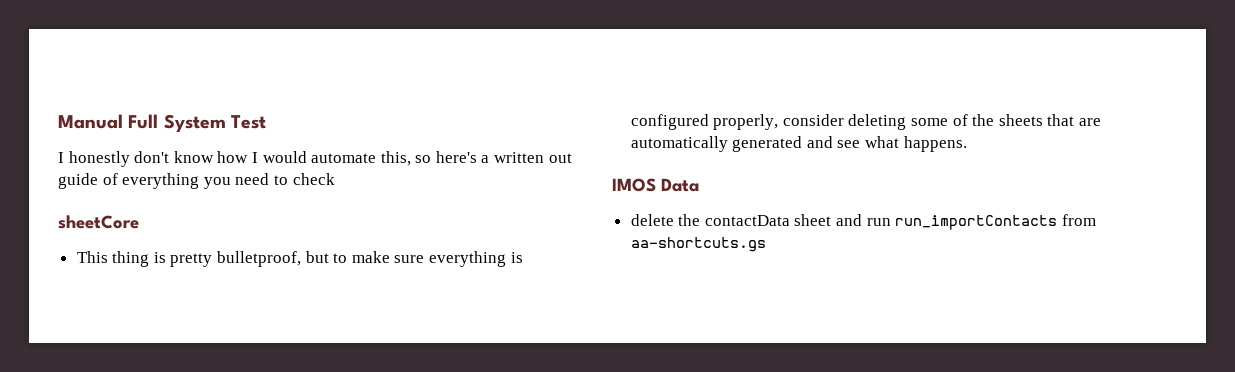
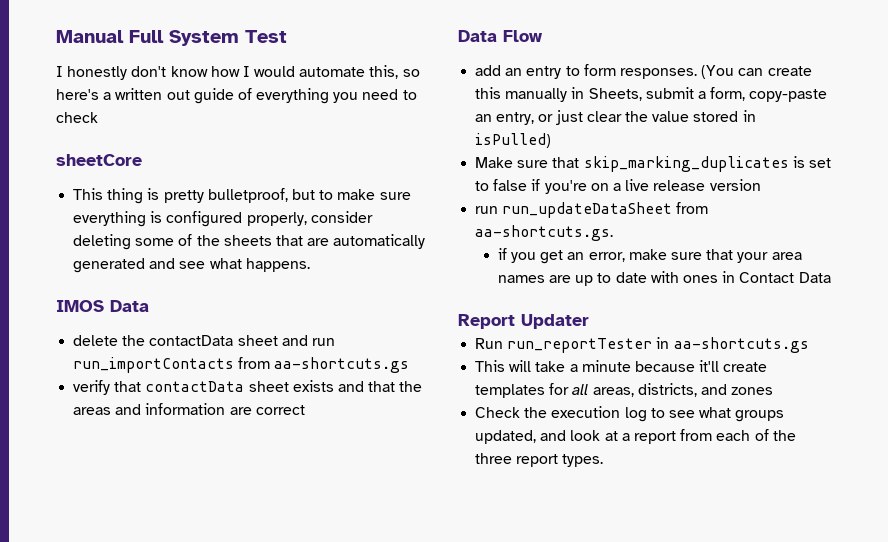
+ verify that contactData sheet exists and that the areas and information are correct
+ Data Flow
+ add an entry to form responses. (You can create this manually in Sheets, submit a form, copy-paste an entry, or just clear the value stored in isPulled)
+ Make sure that skip_marking_duplicates is set to false if you're on a live release version
+ run run_updateDataSheet from aa-shortcuts.gs.
+ if you get an error, make sure that your area names are up to date with ones in Contact Data
+ Report Updater
+ Run run_reportTester in aa-shortcuts.gs
+ This will take a minute because it'll create templates for all areas, districts, and zones
+ Check the execution log to see what groups updated, and look at a report from each of the three report types.

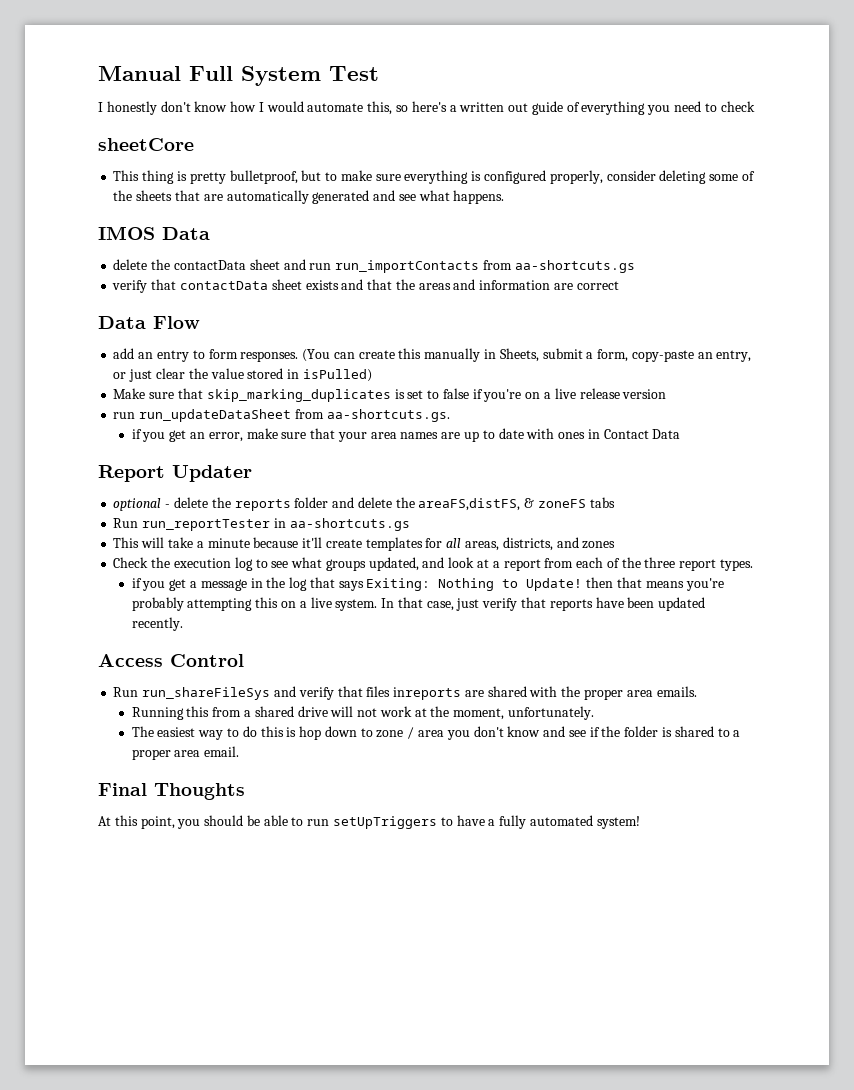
+ optional - delete the reports folder and delete the areaFS,distFS, & zoneFS tabs
+ if you get a message in the log that says Exiting: Nothing to Update! then that means you're probably attempting this on a live system. In that case, just verify that reports have been updated recently.
+ Access Control
+ Run run_shareFileSys and verify that files inreports are shared with the proper area emails.
+ Running this from a shared drive will not work at the moment, unfortunately.
+ The easiest way to do this is hop down to zone / area you don't know and see if the folder is shared to a proper area email.
+ Final Thoughts
+ At this point, you should be able to run setUpTriggers to have a fully automated system!

